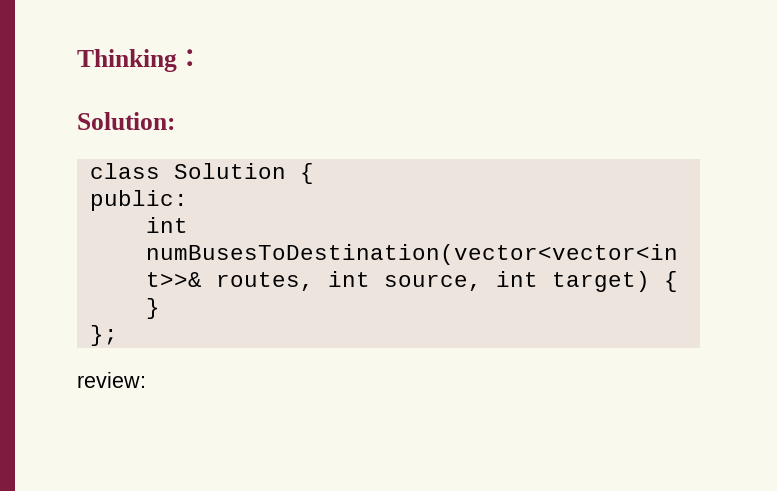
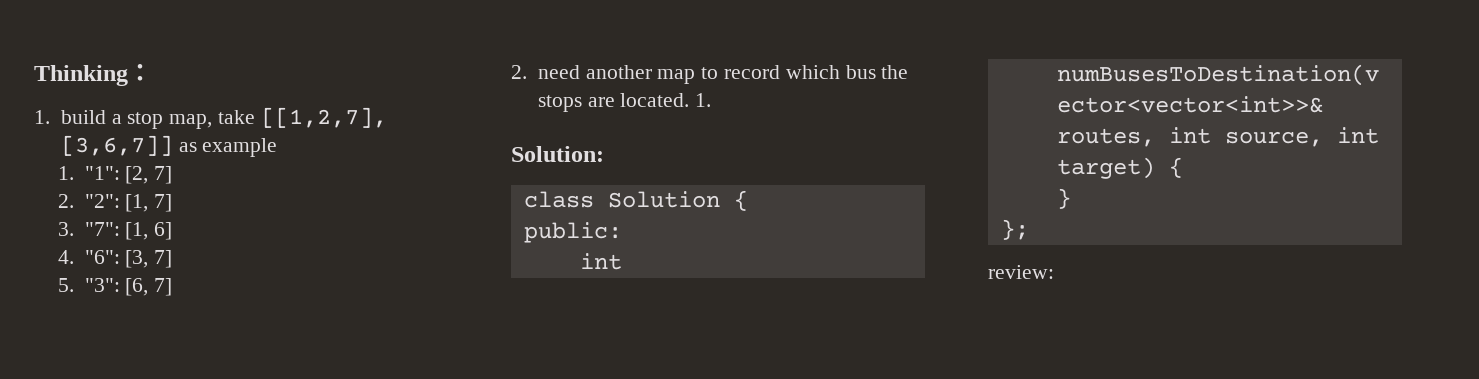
+ 1. build a stop map, take [[1,2,7], [3,6,7]] as example
+ 1. "1": [2, 7]
+ 2. "2": [1, 7]
+ 3. "7": [1, 6]
+ 4. "6": [3, 7]
+ 5. "3": [6, 7]
+ 2. need another map to record which bus the stops are located. 1.

